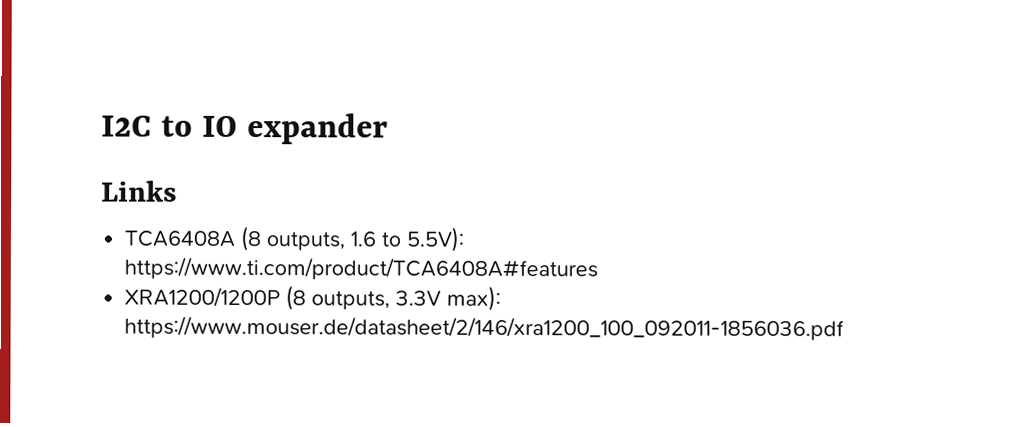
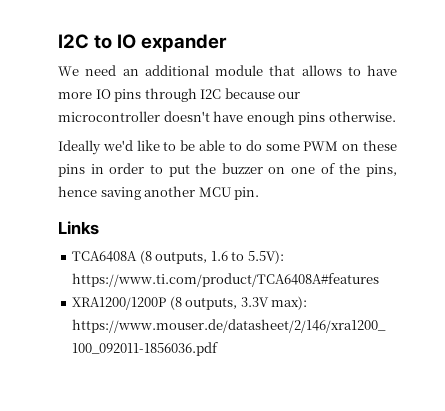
+ We need an additional module that allows to have more IO pins through I2C because our microcontroller doesn't have enough pins otherwise.
+ Ideally we'd like to be able to do some PWM on these pins in order to put the buzzer on one of the pins, hence saving another MCU pin.

